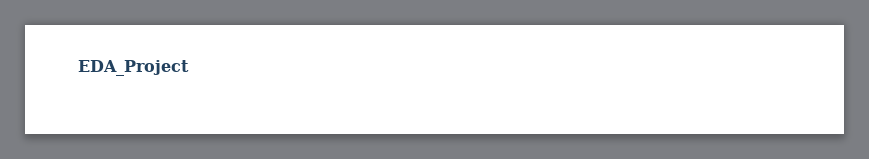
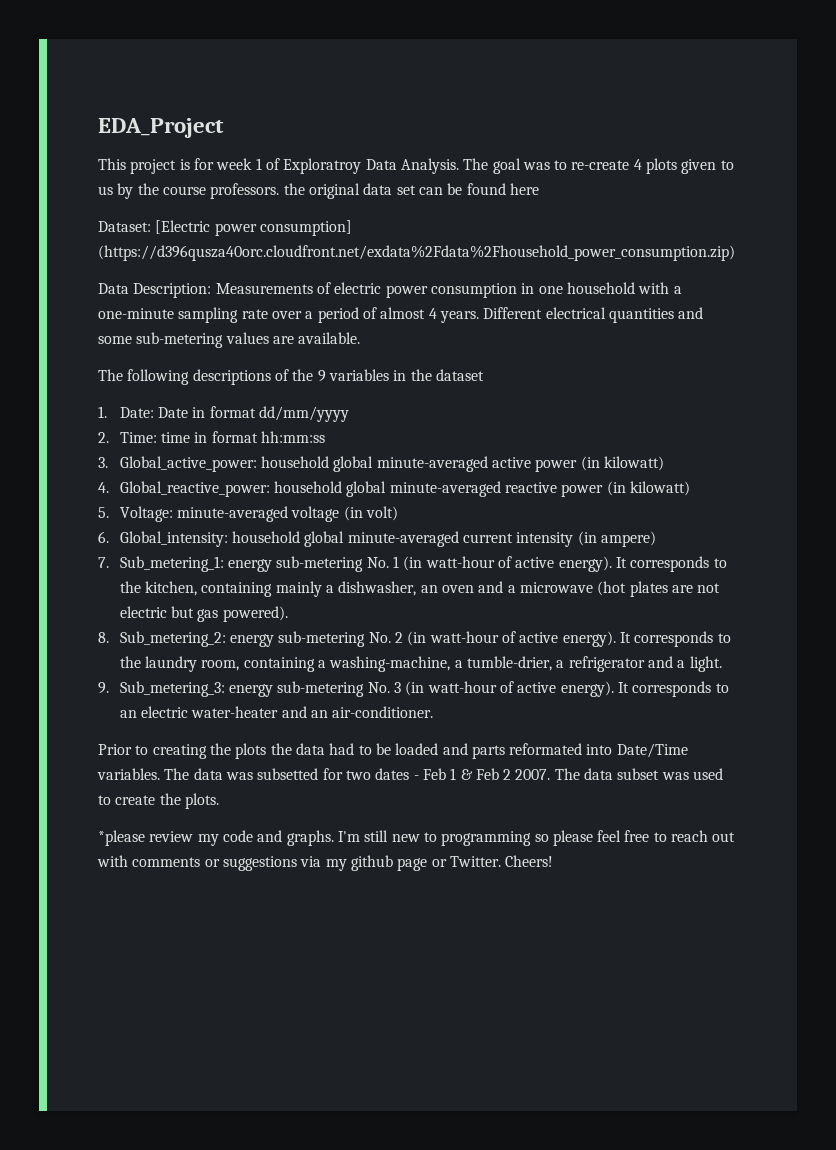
+ This project is for week 1 of Exploratroy Data Analysis. The goal was to re-create 4 plots given to us by the course professors. the original data set can be found here
+ Dataset: [Electric power consumption] (https://d396qusza40orc.cloudfront.net/exdata%2Fdata%2Fhousehold_power_consumption.zip)
+ Data Description: Measurements of electric power consumption in one household with a one-minute sampling rate over a period of almost 4 years. Different electrical quantities and some sub-metering values are available.
+ The following descriptions of the 9 variables in the dataset
+ 1. Date: Date in format dd/mm/yyyy
+ 2. Time: time in format hh:mm:ss
+ 3. Global_active_power: household global minute-averaged active power (in kilowatt)
+ 4. Global_reactive_power: household global minute-averaged reactive power (in kilowatt)
+ 5. Voltage: minute-averaged voltage (in volt)
+ 6. Global_intensity: household global minute-averaged current intensity (in ampere)
+ 7. Sub_metering_1: energy sub-metering No. 1 (in watt-hour of active energy). It corresponds to the kitchen, containing mainly a dishwasher, an oven and a microwave (hot plates are not electric but gas powered).
+ 8. Sub_metering_2: energy sub-metering No. 2 (in watt-hour of active energy). It corresponds to the laundry room, containing a washing-machine, a tumble-drier, a refrigerator and a light.
+ 9. Sub_metering_3: energy sub-metering No. 3 (in watt-hour of active energy). It corresponds to an electric water-heater and an air-conditioner.
+ Prior to creating the plots the data had to be loaded and parts reformated into Date/Time variables. The data was subsetted for two dates - Feb 1 & Feb 2 2007. The data subset was used to create the plots.
+ *please review my code and graphs. I'm still new to programming so please feel free to reach out with comments or suggestions via my github page or Twitter. Cheers!

